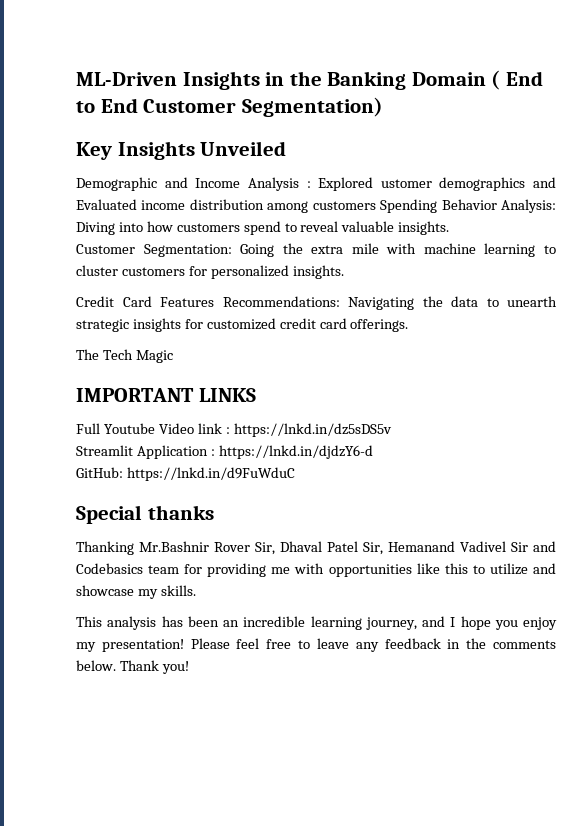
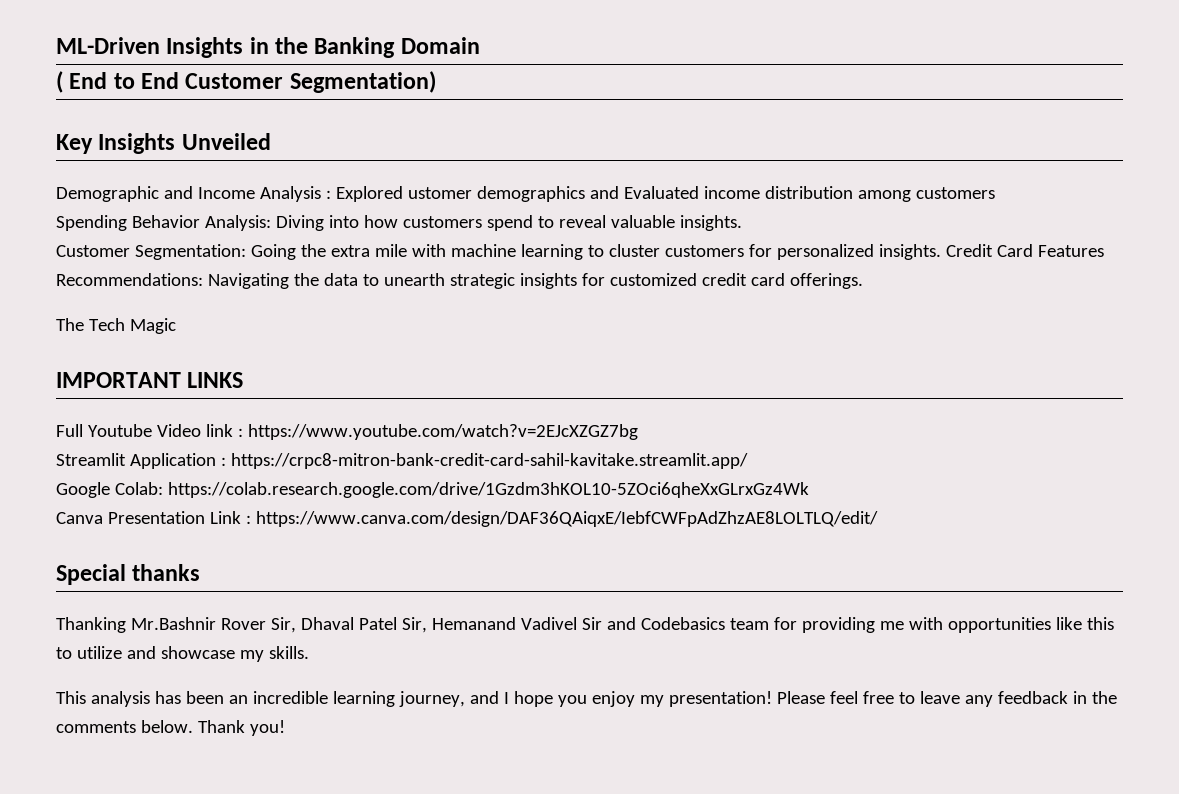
- ML-Driven Insights in the Banking Domain ( End to End Customer Segmentation)
+ ML-Driven Insights in the Banking Domain
+ ( End to End Customer Segmentation)
- Demographic and Income Analysis : Explored ustomer demographics and Evaluated income distribution among customers Spending Behavior Analysis: Diving into how customers spend to reveal valuable insights.
+ Demographic and Income Analysis : Explored ustomer demographics and Evaluated income distribution among customers
+ Spending Behavior Analysis: Diving into how customers spend to reveal valuable insights.
- Customer Segmentation: Going the extra mile with machine learning to cluster customers for personalized insights.
- Credit Card Features Recommendations: Navigating the data to unearth strategic insights for customized credit card offerings.
+ Customer Segmentation: Going the extra mile with machine learning to cluster customers for personalized insights. Credit Card Features Recommendations: Navigating the data to unearth strategic insights for customized credit card offerings.
- Full Youtube Video link : https://lnkd.in/dz5sDS5v
+ Full Youtube Video link : https://www.youtube.com/watch?v=2EJcXZGZ7bg
- Streamlit Application : https://lnkd.in/djdzY6-d
- GitHub: https://lnkd.in/d9FuWduC
+ Streamlit Application : https://crpc8-mitron-bank-credit-card-sahil-kavitake.streamlit.app/
+ Google Colab: https://colab.research.google.com/drive/1Gzdm3hKOL10-5ZOci6qheXxGLrxGz4Wk
+ Canva Presentation Link : https://www.canva.com/design/DAF36QAiqxE/IebfCWFpAdZhzAE8LOLTLQ/edit/

